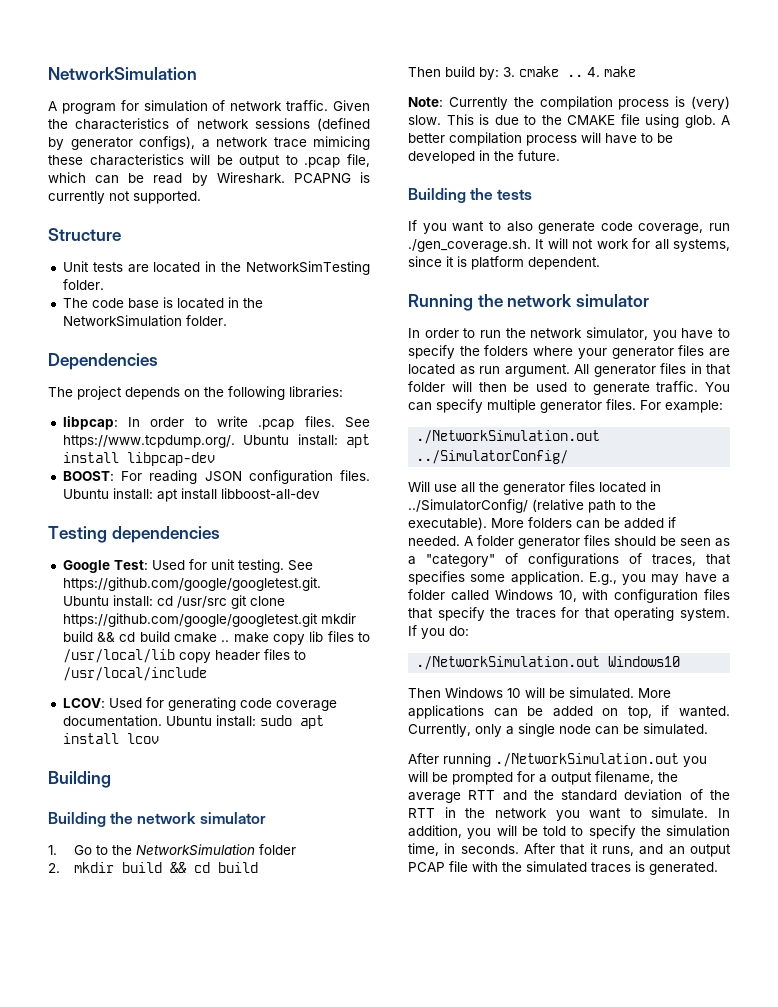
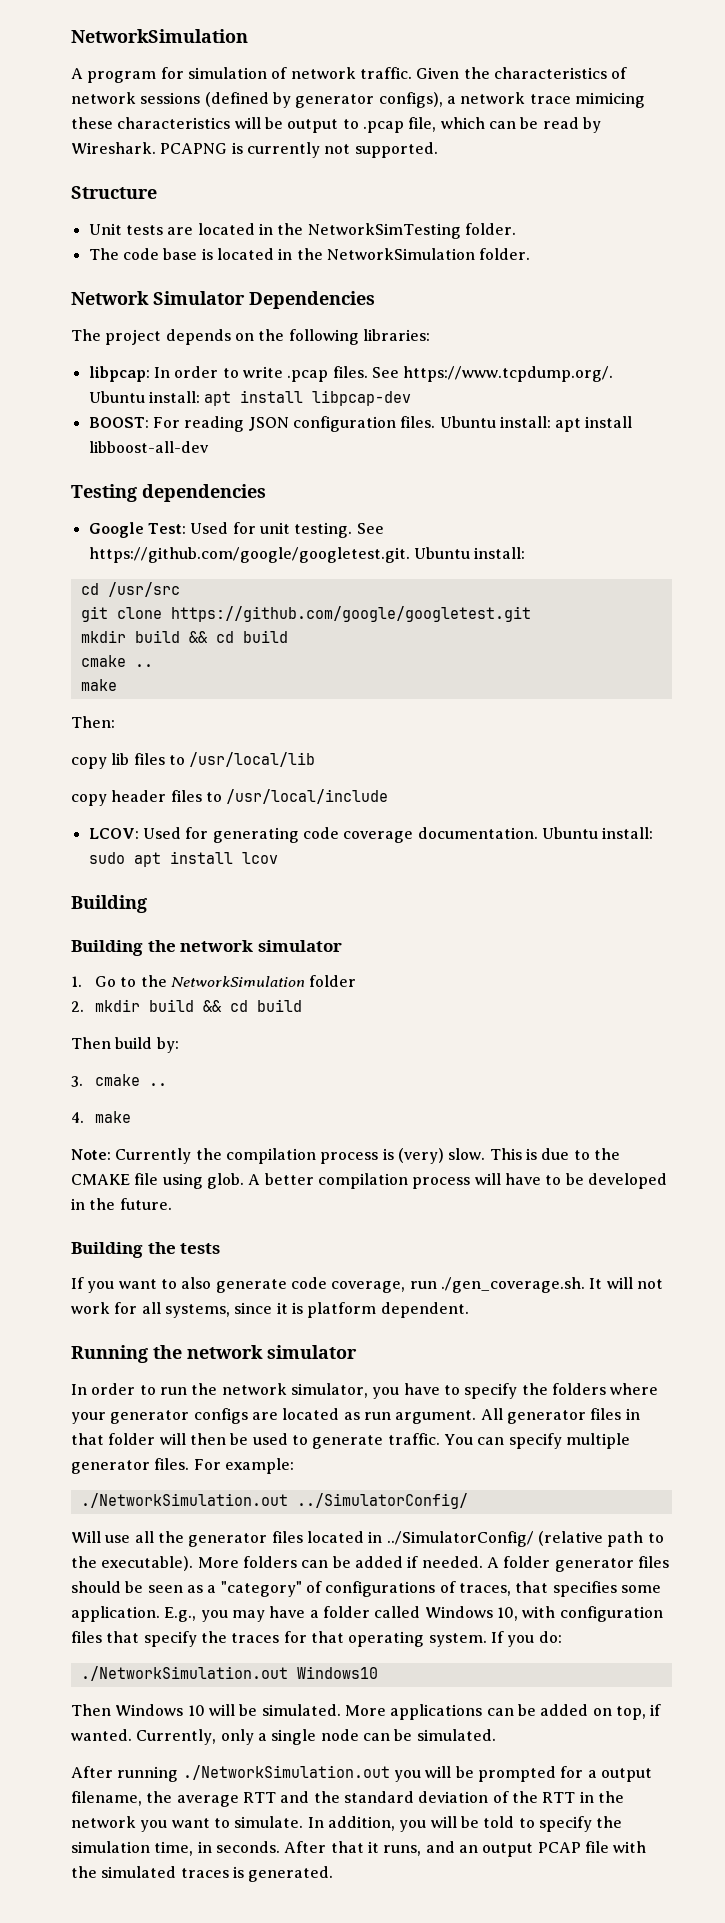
- Dependencies
+ Network Simulator Dependencies
- See https://github.com/google/googletest.git. Ubuntu install: cd /usr/src git clone https://github.com/google/googletest.git mkdir build && cd build cmake .. make copy lib files to /usr/local/lib copy header files to /usr/local/include
+ See https://github.com/google/googletest.git. Ubuntu install:
+ cd /usr/src
+ git clone https://github.com/google/googletest.git
+ mkdir build && cd build
+ cmake ..
+ make
+ Then:
+ copy lib files to /usr/local/lib
+ copy header files to /usr/local/include
- Then build by: 3. cmake .. 4. make
+ Then build by:
+ 3. cmake ..
+ 4. make
- In order to run the network simulator, you have to specify the folders where your generator files are located as run argument.
+ In order to run the network simulator, you have to specify the folders where your generator configs are located as run argument.

